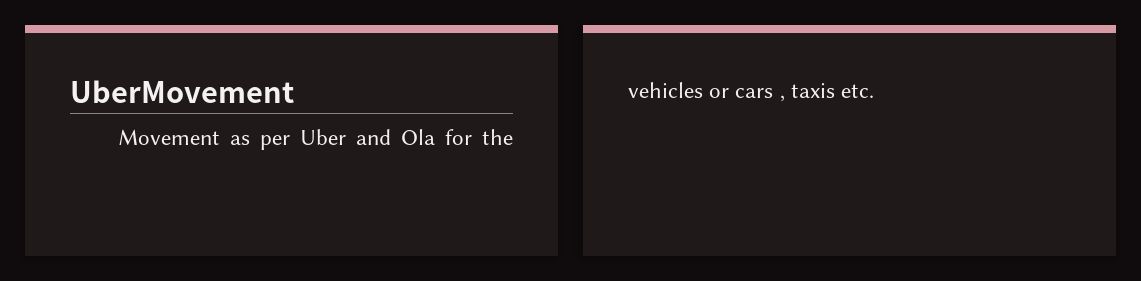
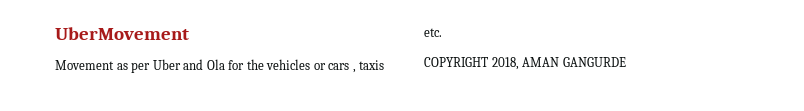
+ COPYRIGHT 2018, AMAN GANGURDE

